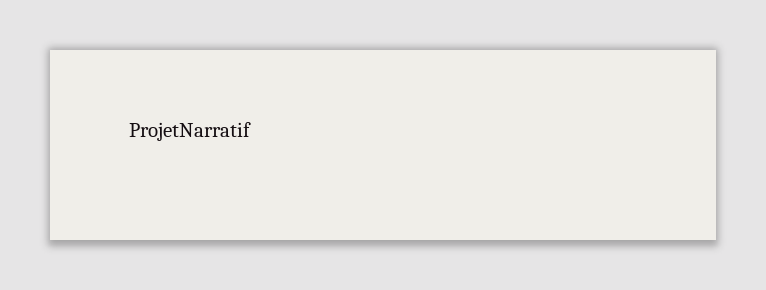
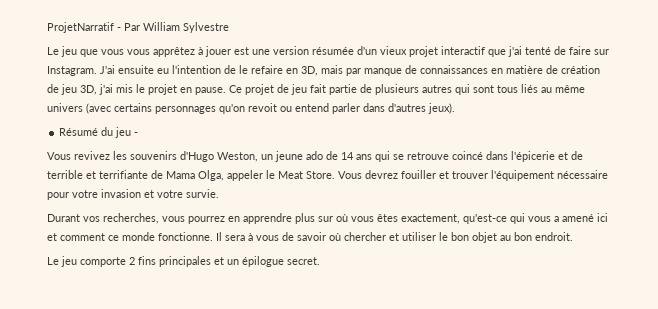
- ProjetNarratif
+ ProjetNarratif - Par William Sylvestre
+ Le jeu que vous vous apprêtez à jouer est une version résumée d'un vieux projet interactif que j'ai tenté de faire sur Instagram. J'ai ensuite eu l'intention de le refaire en 3D, mais par manque de connaissances en matière de création de jeu 3D, j'ai mis le projet en pause. Ce projet de jeu fait partie de plusieurs autres qui sont tous liés au même univers (avec certains personnages qu'on revoit ou entend parler dans d'autres jeux).
+ Résumé du jeu -
+ Vous revivez les souvenirs d'Hugo Weston, un jeune ado de 14 ans qui se retrouve coincé dans l'épicerie et de terrible et terrifiante de Mama Olga, appeler le Meat Store. Vous devrez fouiller et trouver l'équipement nécessaire pour votre invasion et votre survie.
+ Durant vos recherches, vous pourrez en apprendre plus sur où vous êtes exactement, qu'est-ce qui vous a amené ici et comment ce monde fonctionne. Il sera à vous de savoir où chercher et utiliser le bon objet au bon endroit.
+ Le jeu comporte 2 fins principales et un épilogue secret.

